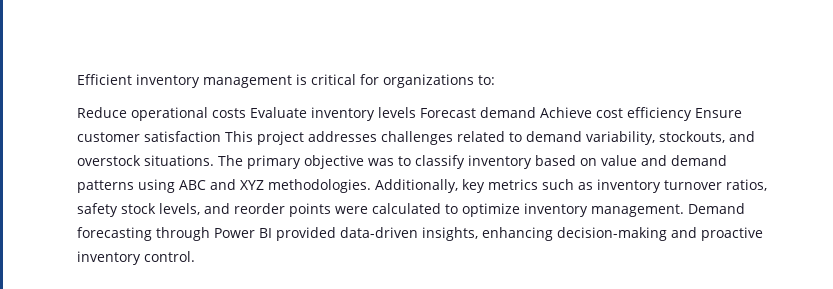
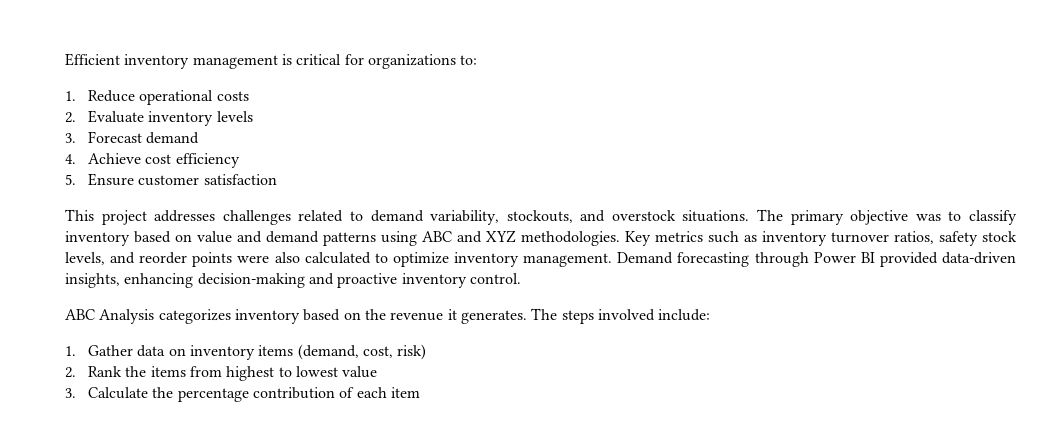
- Reduce operational costs Evaluate inventory levels Forecast demand Achieve cost efficiency Ensure customer satisfaction This project addresses challenges related to demand variability, stockouts, and overstock situations.
+ 1. Reduce operational costs
+ 2. Evaluate inventory levels
+ 3. Forecast demand
+ 4. Achieve cost efficiency
+ 5. Ensure customer satisfaction
+ This project addresses challenges related to demand variability, stockouts, and overstock situations.
- Additionally, key metrics such as inventory turnover ratios, safety stock levels, and reorder points were calculated to optimize inventory management.
+ Key metrics such as inventory turnover ratios, safety stock levels, and reorder points were also calculated to optimize inventory management.
+ ABC Analysis categorizes inventory based on the revenue it generates. The steps involved include:
+ 1. Gather data on inventory items (demand, cost, risk)
+ 2. Rank the items from highest to lowest value
+ 3. Calculate the percentage contribution of each item

